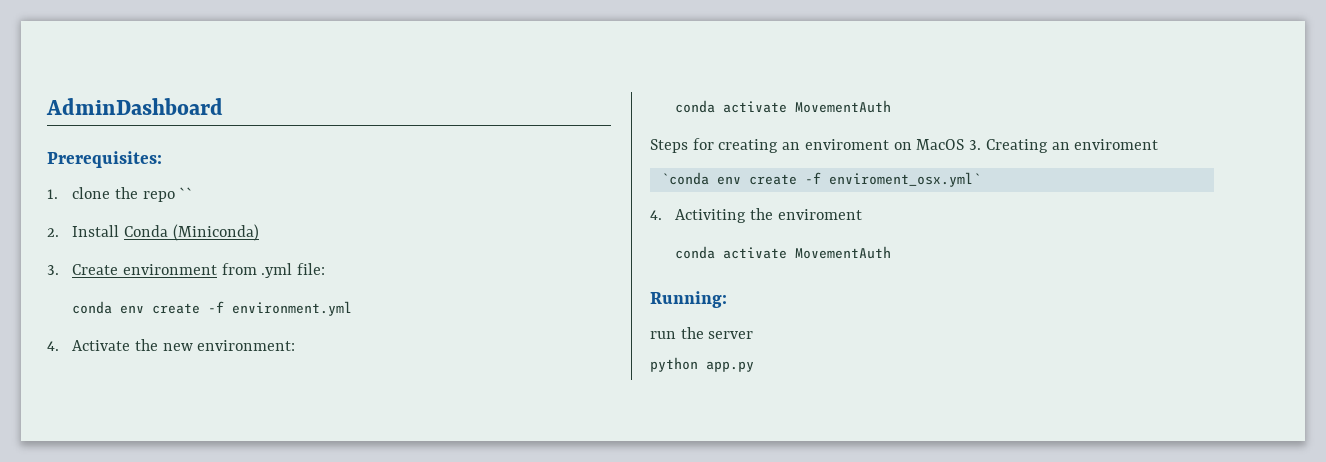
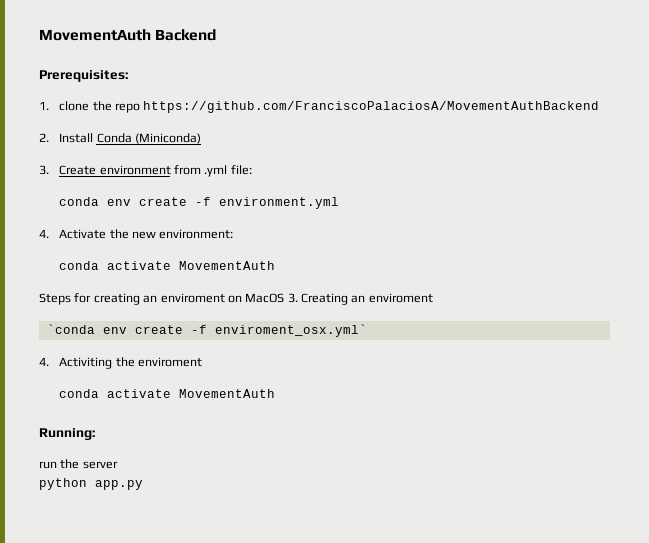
- AdminDashboard
+ MovementAuth Backend
- 1. clone the repo ``
+ 1. clone the repo https://github.com/FranciscoPalaciosA/MovementAuthBackend

